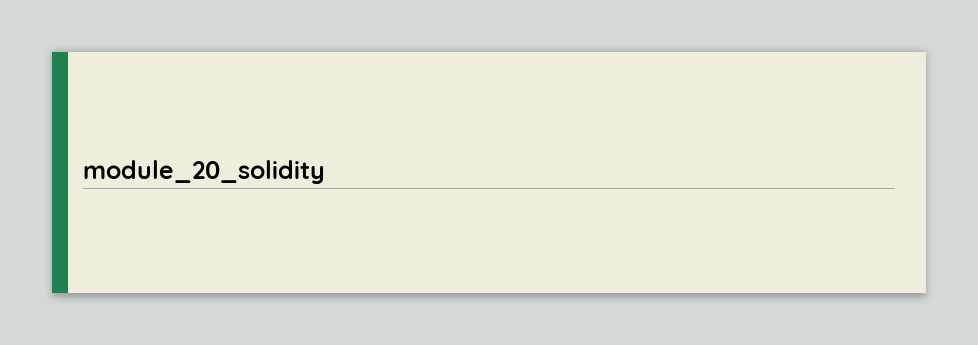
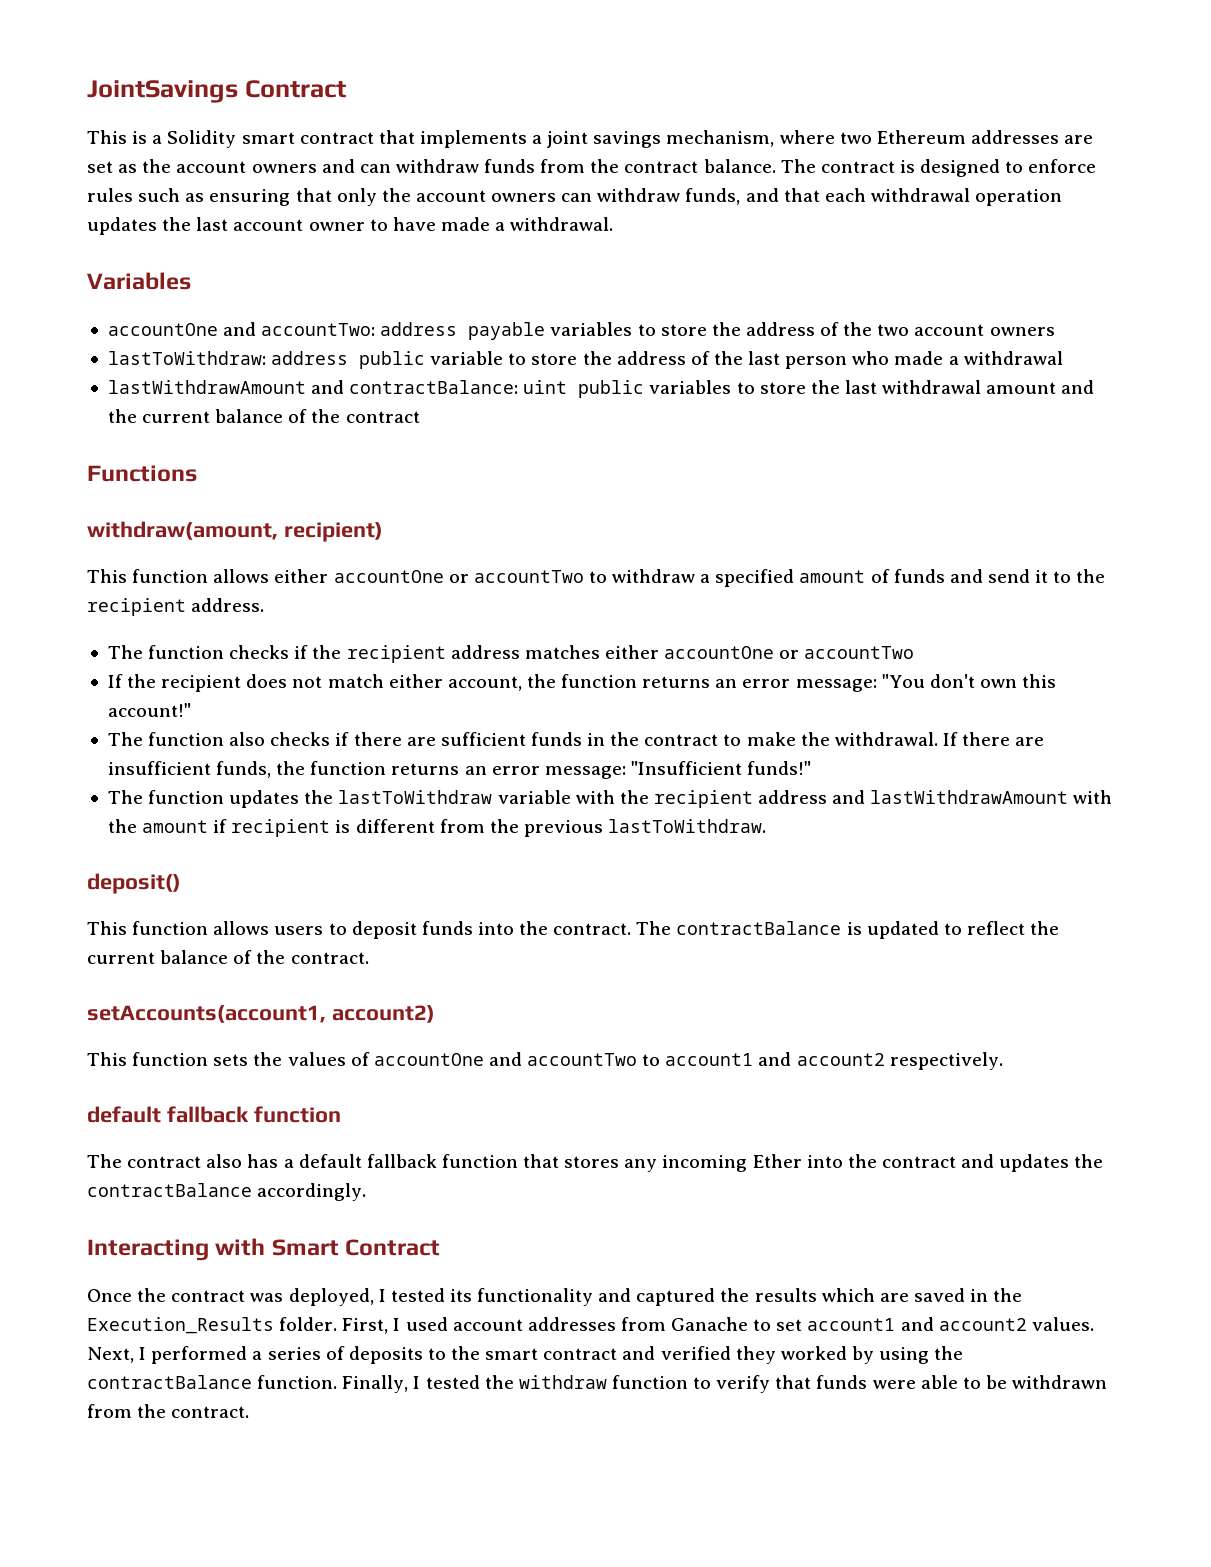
- module_20_solidity
+ JointSavings Contract
+ This is a Solidity smart contract that implements a joint savings mechanism, where two Ethereum addresses are set as the account owners and can withdraw funds from the contract balance. The contract is designed to enforce rules such as ensuring that only the account owners can withdraw funds, and that each withdrawal operation updates the last account owner to have made a withdrawal.
+ Variables
+ accountOne and accountTwo: address payable variables to store the address of the two account owners
+ lastToWithdraw: address public variable to store the address of the last person who made a withdrawal
+ lastWithdrawAmount and contractBalance: uint public variables to store the last withdrawal amount and the current balance of the contract
+ Functions
+ withdraw(amount, recipient)
+ This function allows either accountOne or accountTwo to withdraw a specified amount of funds and send it to the recipient address.
+ The function checks if the recipient address matches either accountOne or accountTwo
+ If the recipient does not match either account, the function returns an error message: "You don't own this account!"
+ The function also checks if there are sufficient funds in the contract to make the withdrawal. If there are insufficient funds, the function returns an error message: "Insufficient funds!"
+ The function updates the lastToWithdraw variable with the recipient address and lastWithdrawAmount with the amount if recipient is different from the previous lastToWithdraw.
+ deposit()
+ This function allows users to deposit funds into the contract. The contractBalance is updated to reflect the current balance of the contract.
+ setAccounts(account1, account2)
+ This function sets the values of accountOne and accountTwo to account1 and account2 respectively.
+ default fallback function
+ The contract also has a default fallback function that stores any incoming Ether into the contract and updates the contractBalance accordingly.
+ Interacting with Smart Contract
+ Once the contract was deployed, I tested its functionality and captured the results which are saved in the Execution_Results folder. First, I used account addresses from Ganache to set account1 and account2 values. Next, I performed a series of deposits to the smart contract and verified they worked by using the contractBalance function. Finally, I tested the withdraw function to verify that funds were able to be withdrawn from the contract.

